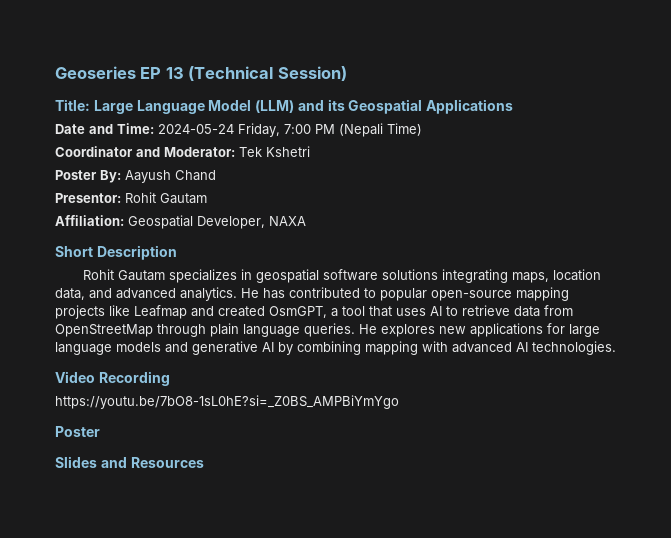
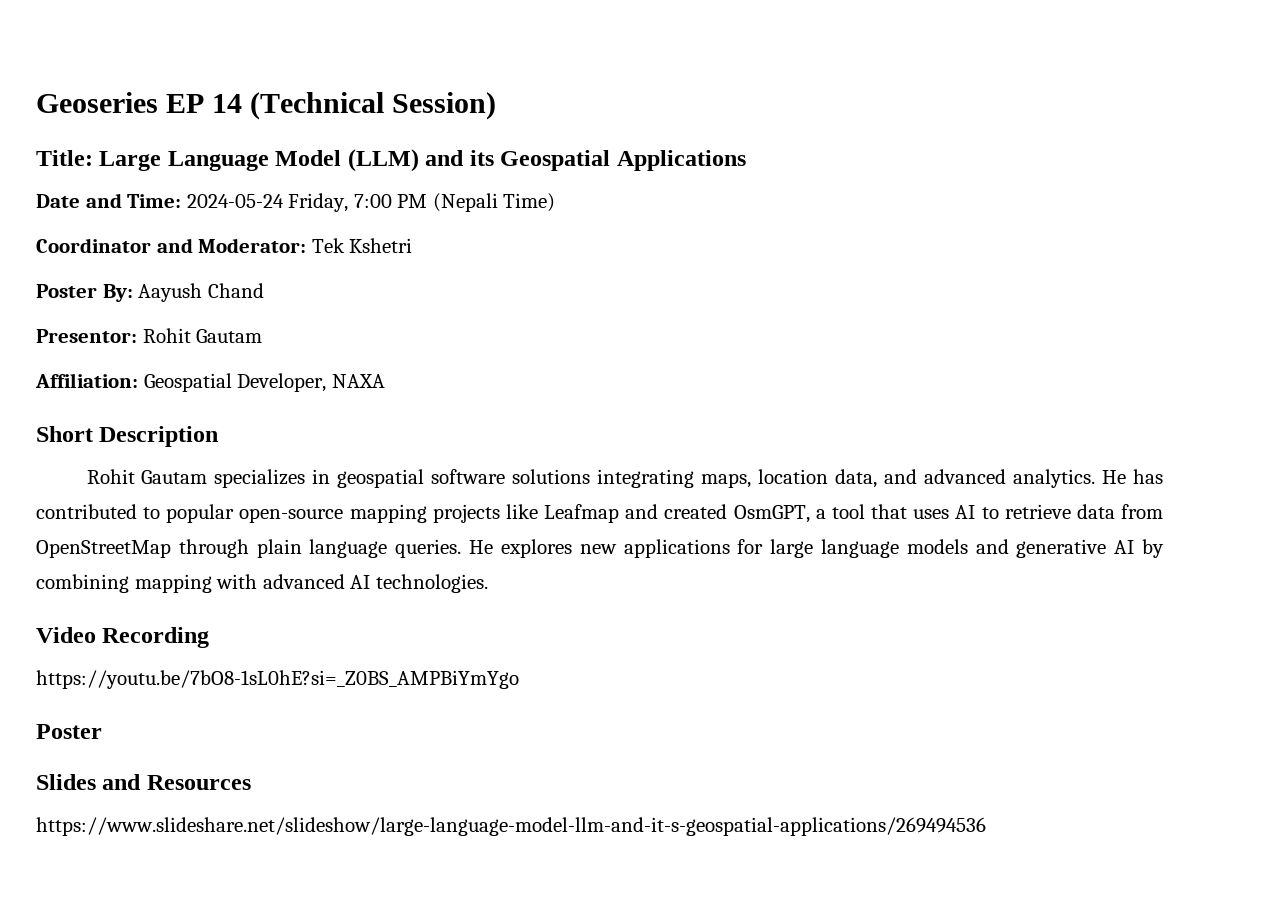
- Geoseries EP 13 (Technical Session)
+ Geoseries EP 14 (Technical Session)
+ https://www.slideshare.net/slideshow/large-language-model-llm-and-it-s-geospatial-applications/269494536

